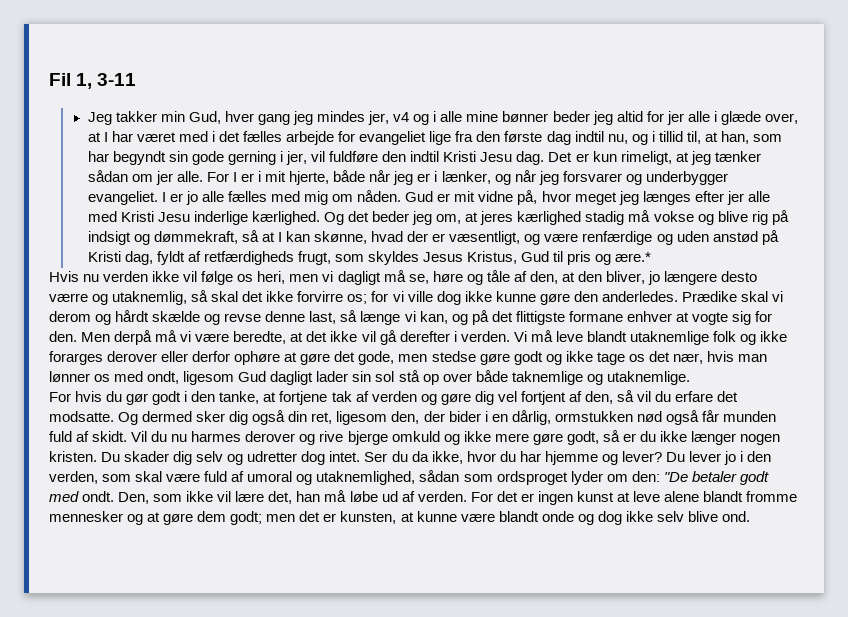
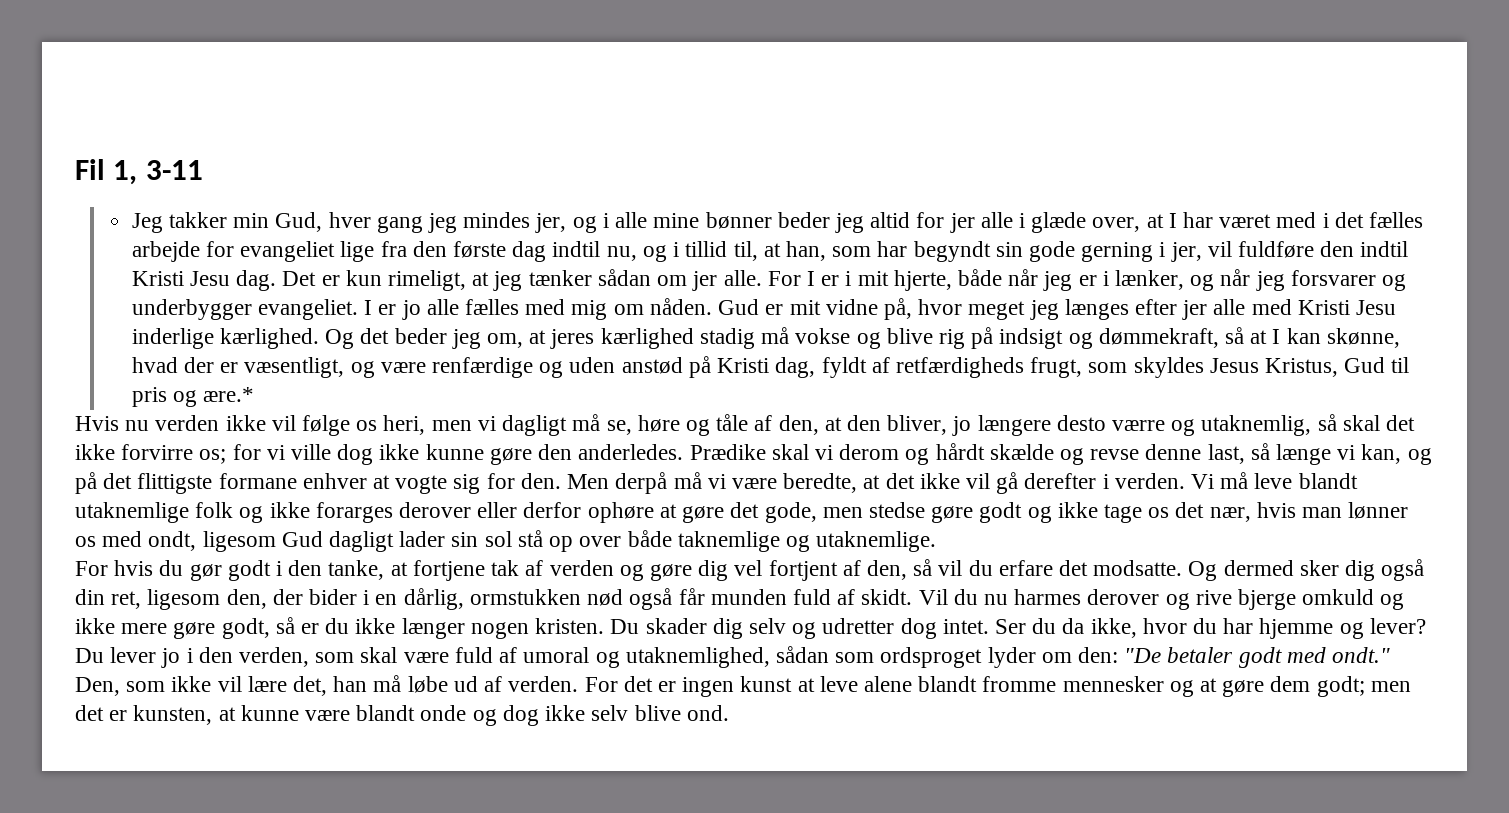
- Jeg takker min Gud, hver gang jeg mindes jer, v4 og i alle mine bønner beder jeg altid for jer alle i glæde over, at I har været med i det fælles arbejde for evangeliet lige fra den første dag indtil nu, og i tillid til, at han, som har begyndt sin gode gerning i jer, vil fuldføre den indtil Kristi Jesu dag.
+ Jeg takker min Gud, hver gang jeg mindes jer, og i alle mine bønner beder jeg altid for jer alle i glæde over, at I har været med i det fælles arbejde for evangeliet lige fra den første dag indtil nu, og i tillid til, at han, som har begyndt sin gode gerning i jer, vil fuldføre den indtil Kristi Jesu dag.
- Du lever jo i den verden, som skal være fuld af umoral og utaknemlighed, sådan som ordsproget lyder om den: "De betaler godt med ondt.
+ Du lever jo i den verden, som skal være fuld af umoral og utaknemlighed, sådan som ordsproget lyder om den: "De betaler godt med ondt."

